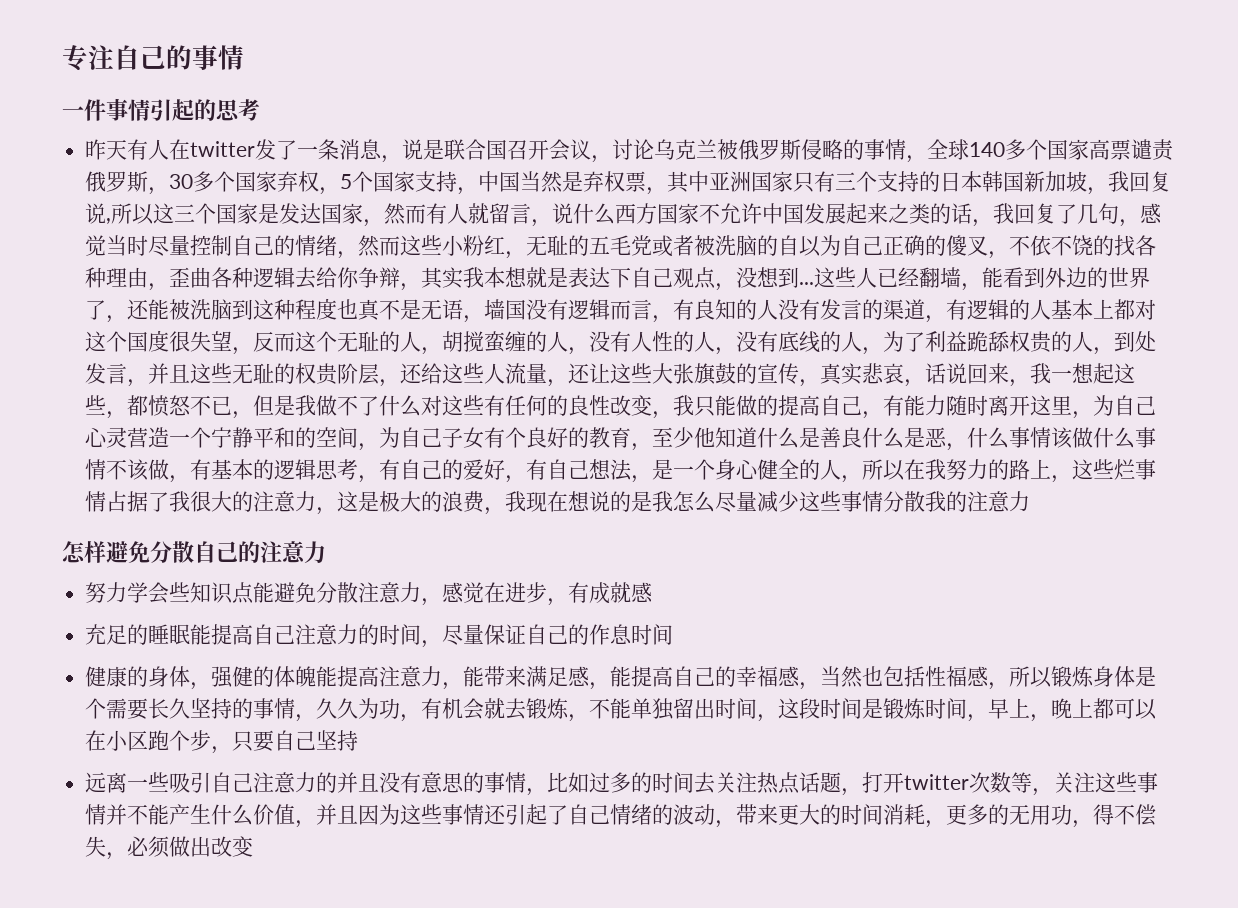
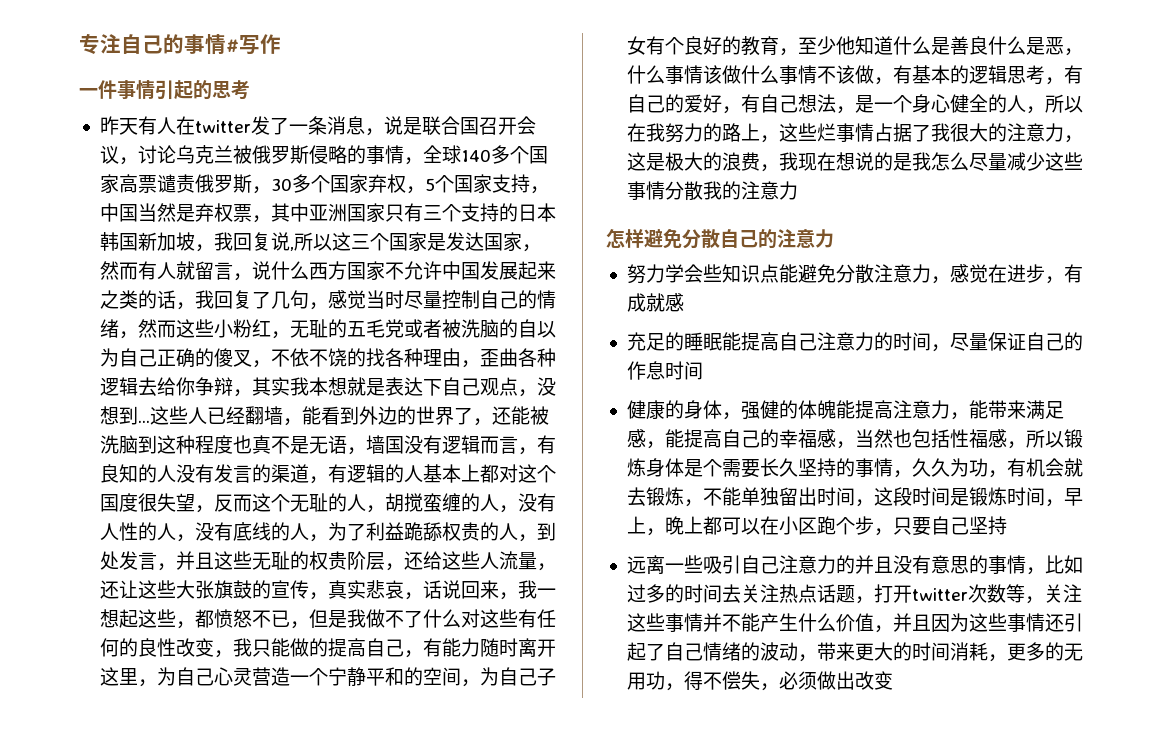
- 专注自己的事情
+ 专注自己的事情#写作

